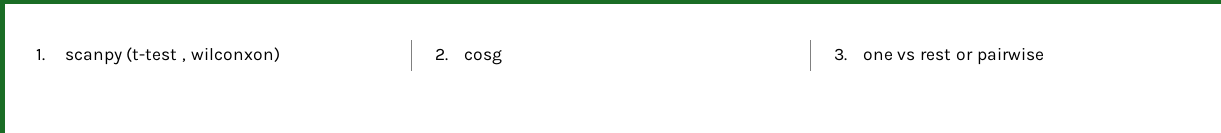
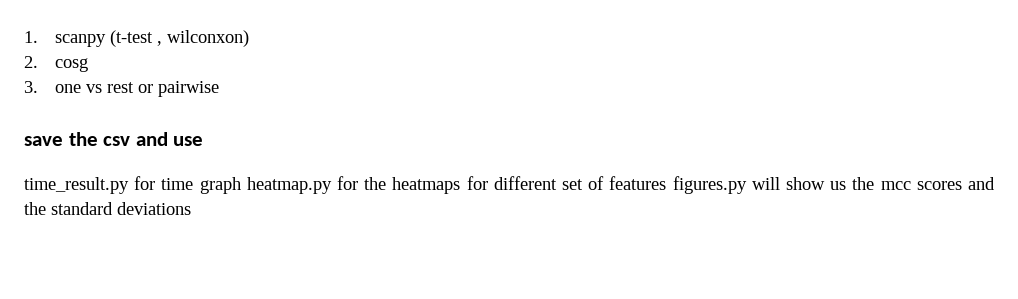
+ save the csv and use
+ time_result.py for time graph heatmap.py for the heatmaps for different set of features figures.py will show us the mcc scores and the standard deviations

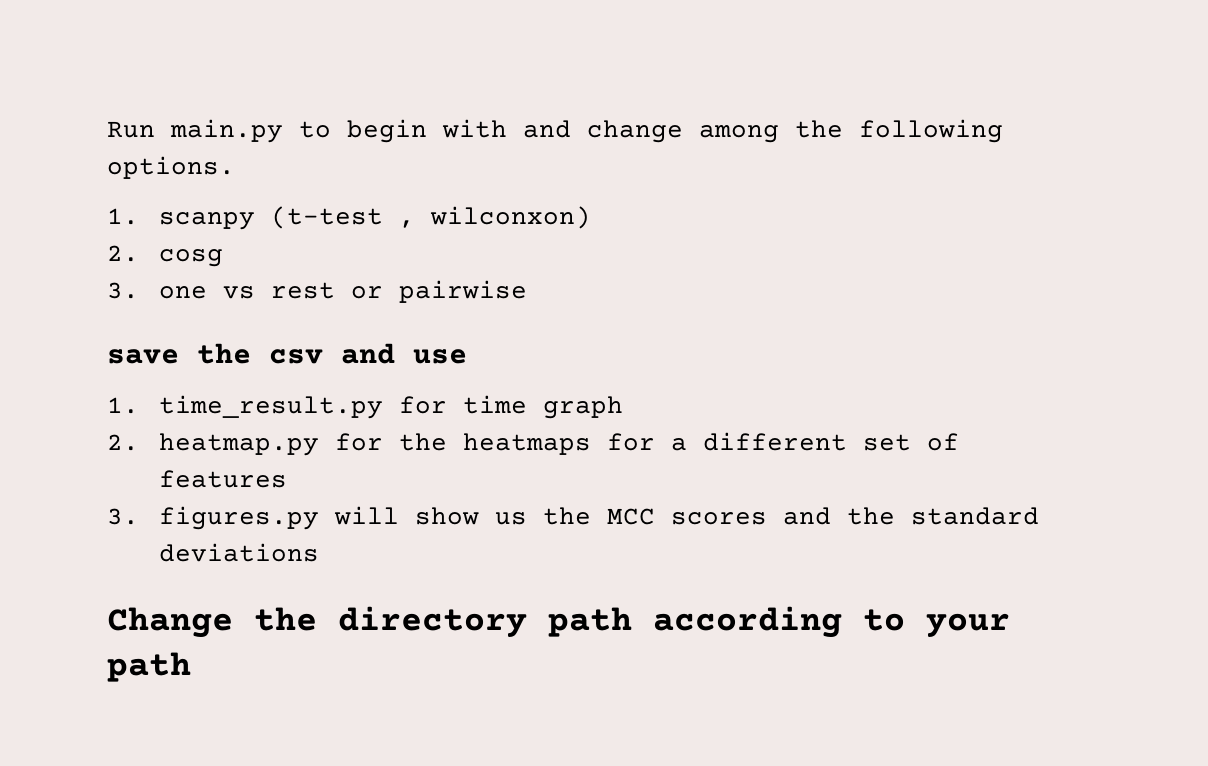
+ Run main.py to begin with and change among the following options.
- time_result.py for time graph heatmap.py for the heatmaps for different set of features figures.py will show us the mcc scores and the standard deviations
+ 1. time_result.py for time graph
+ 2. heatmap.py for the heatmaps for a different set of features
+ 3. figures.py will show us the MCC scores and the standard deviations
+ Change the directory path according to your path

